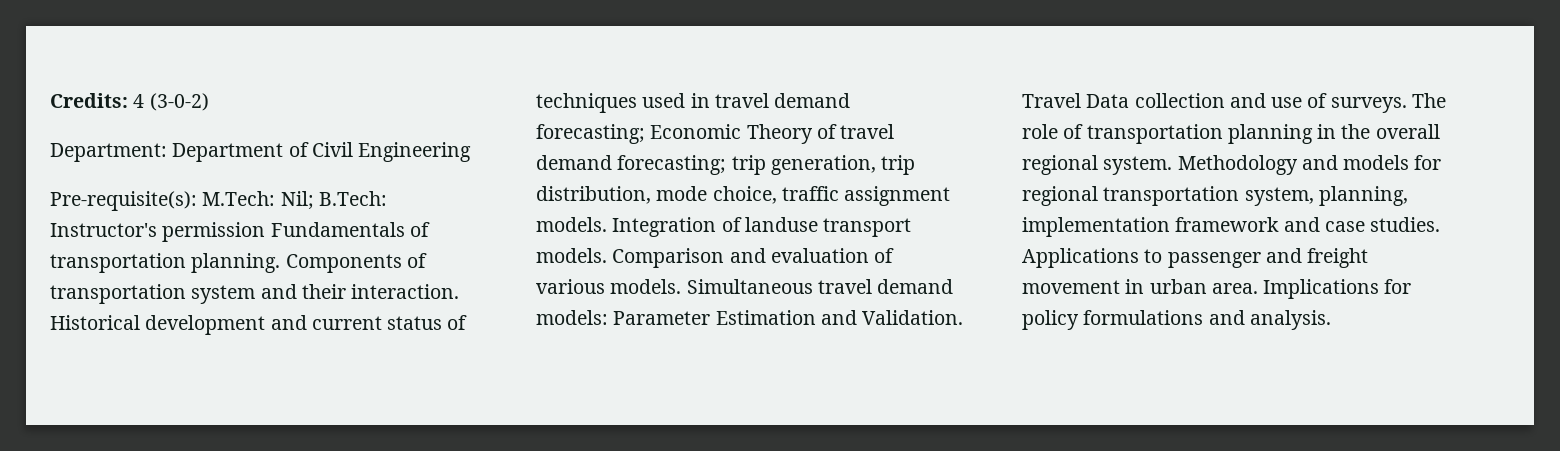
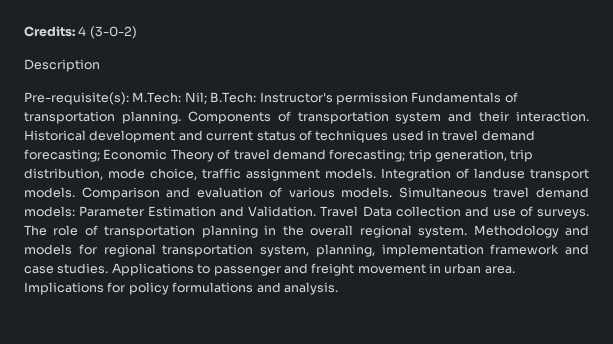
- Department: Department of Civil Engineering
+ Description

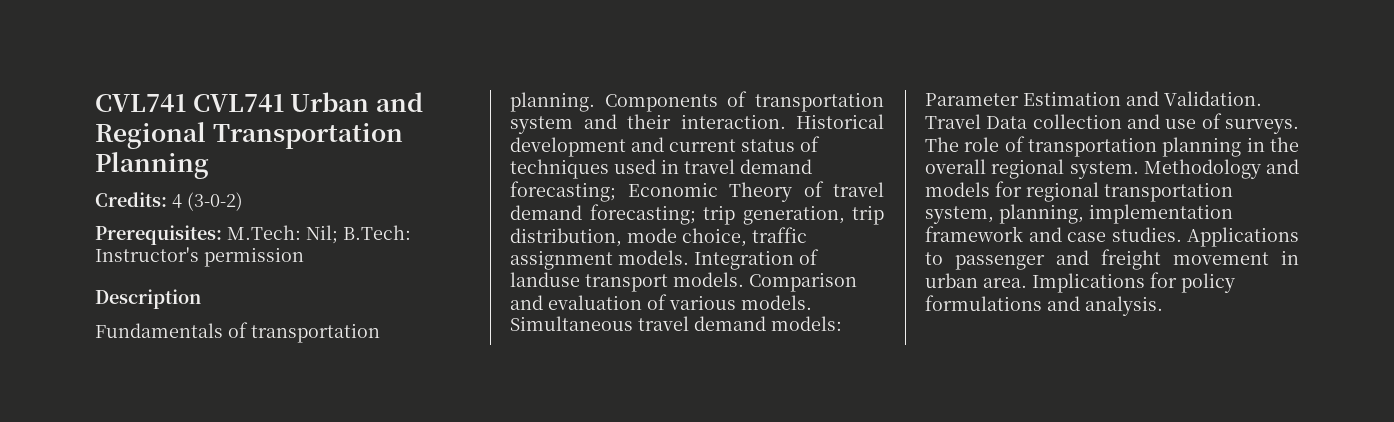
+ CVL741 CVL741 Urban and Regional Transportation Planning
+ Prerequisites: M.Tech: Nil; B.Tech: Instructor's permission
  Description
- Pre-requisite(s): M.Tech: Nil; B.Tech: Instructor's permission Fundamentals of transportation planning.
+ Fundamentals of transportation planning.

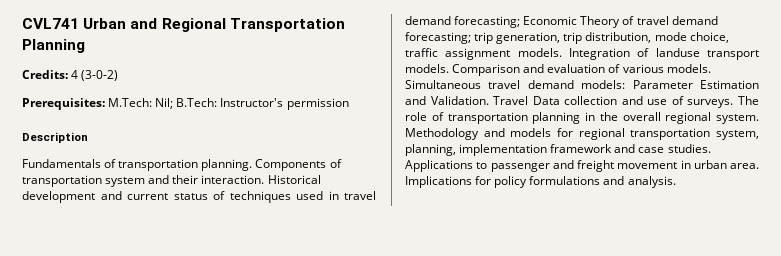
- CVL741 CVL741 Urban and Regional Transportation Planning
+ CVL741 Urban and Regional Transportation Planning

